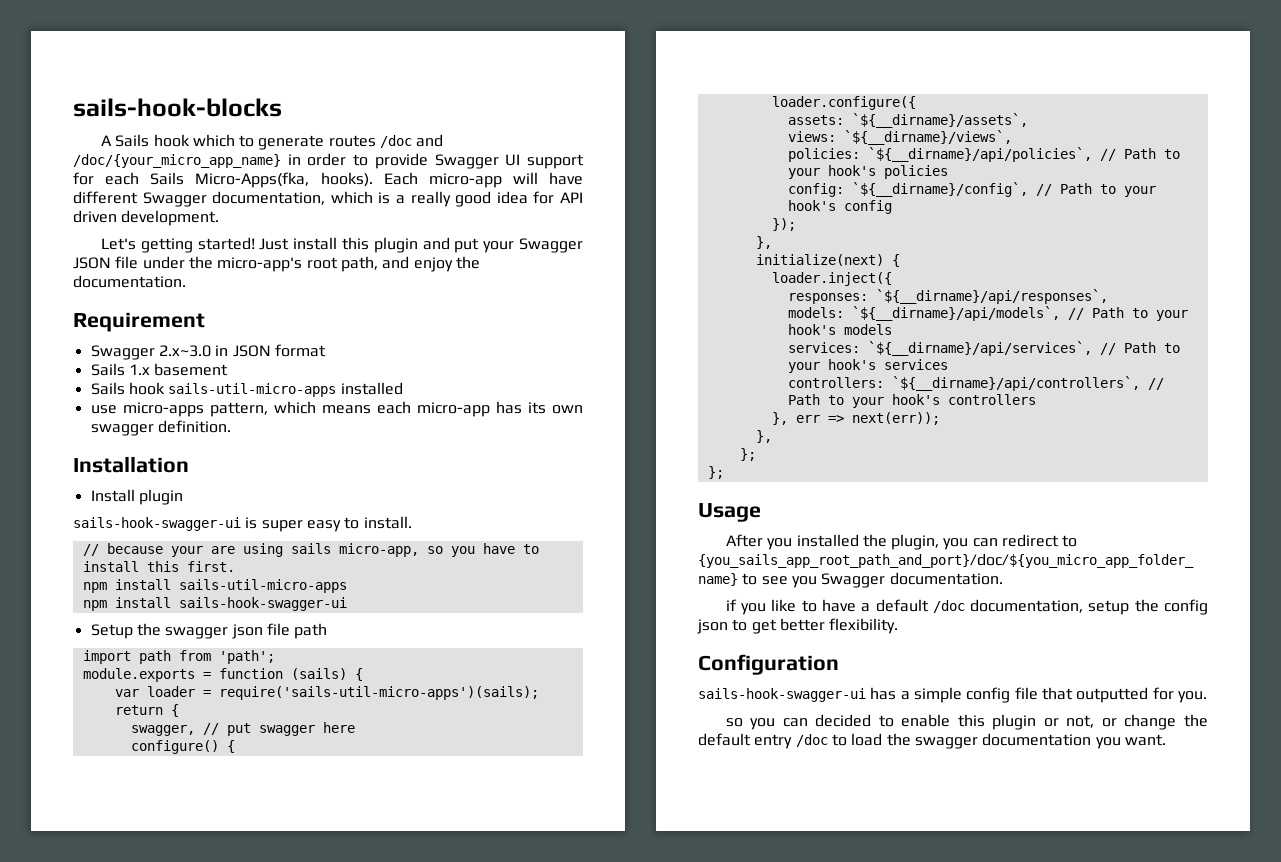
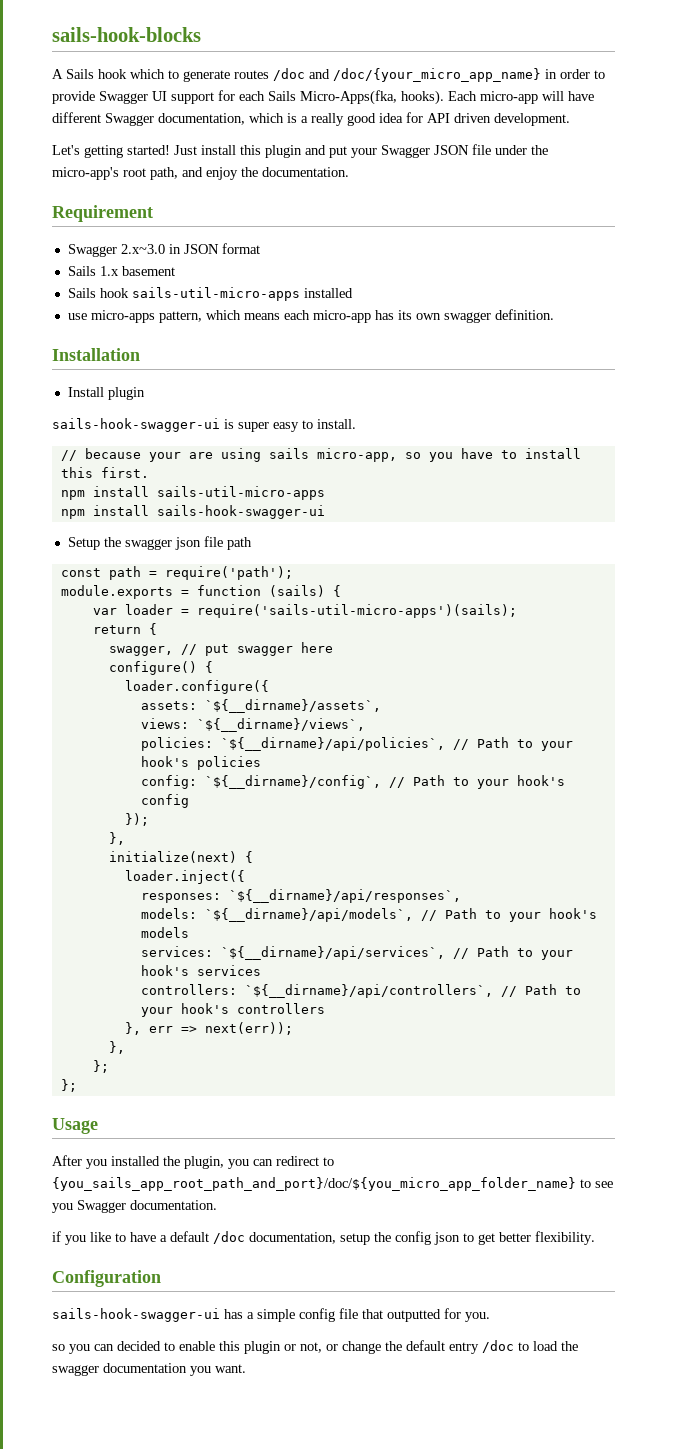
- import path from 'path';
+ const path = require('path');

